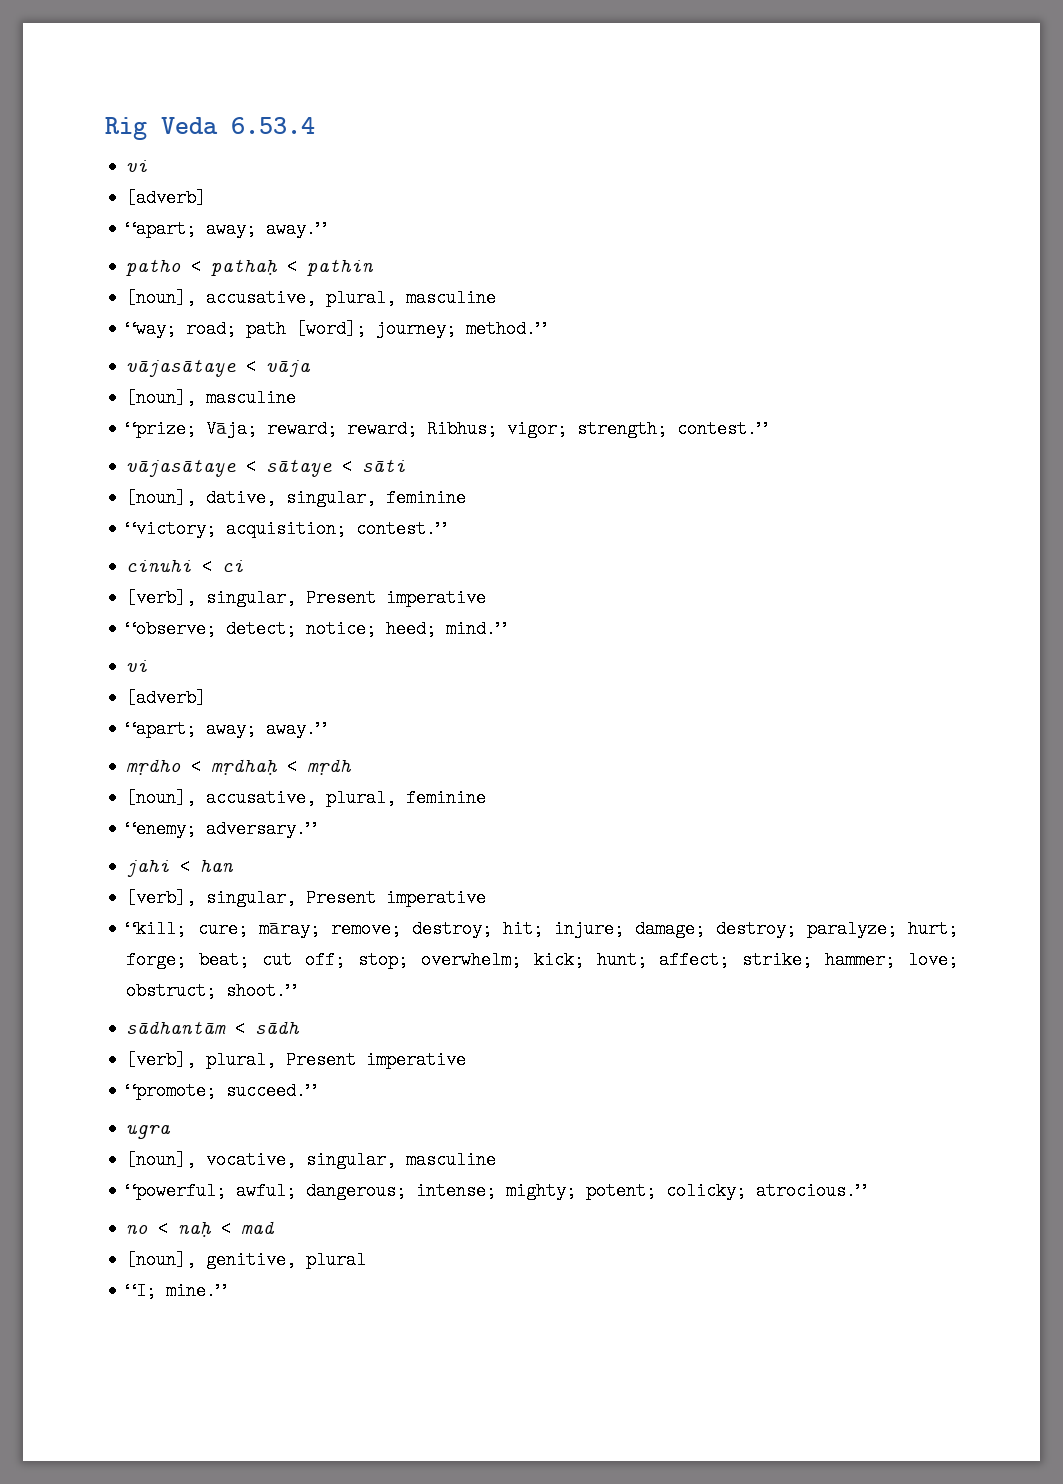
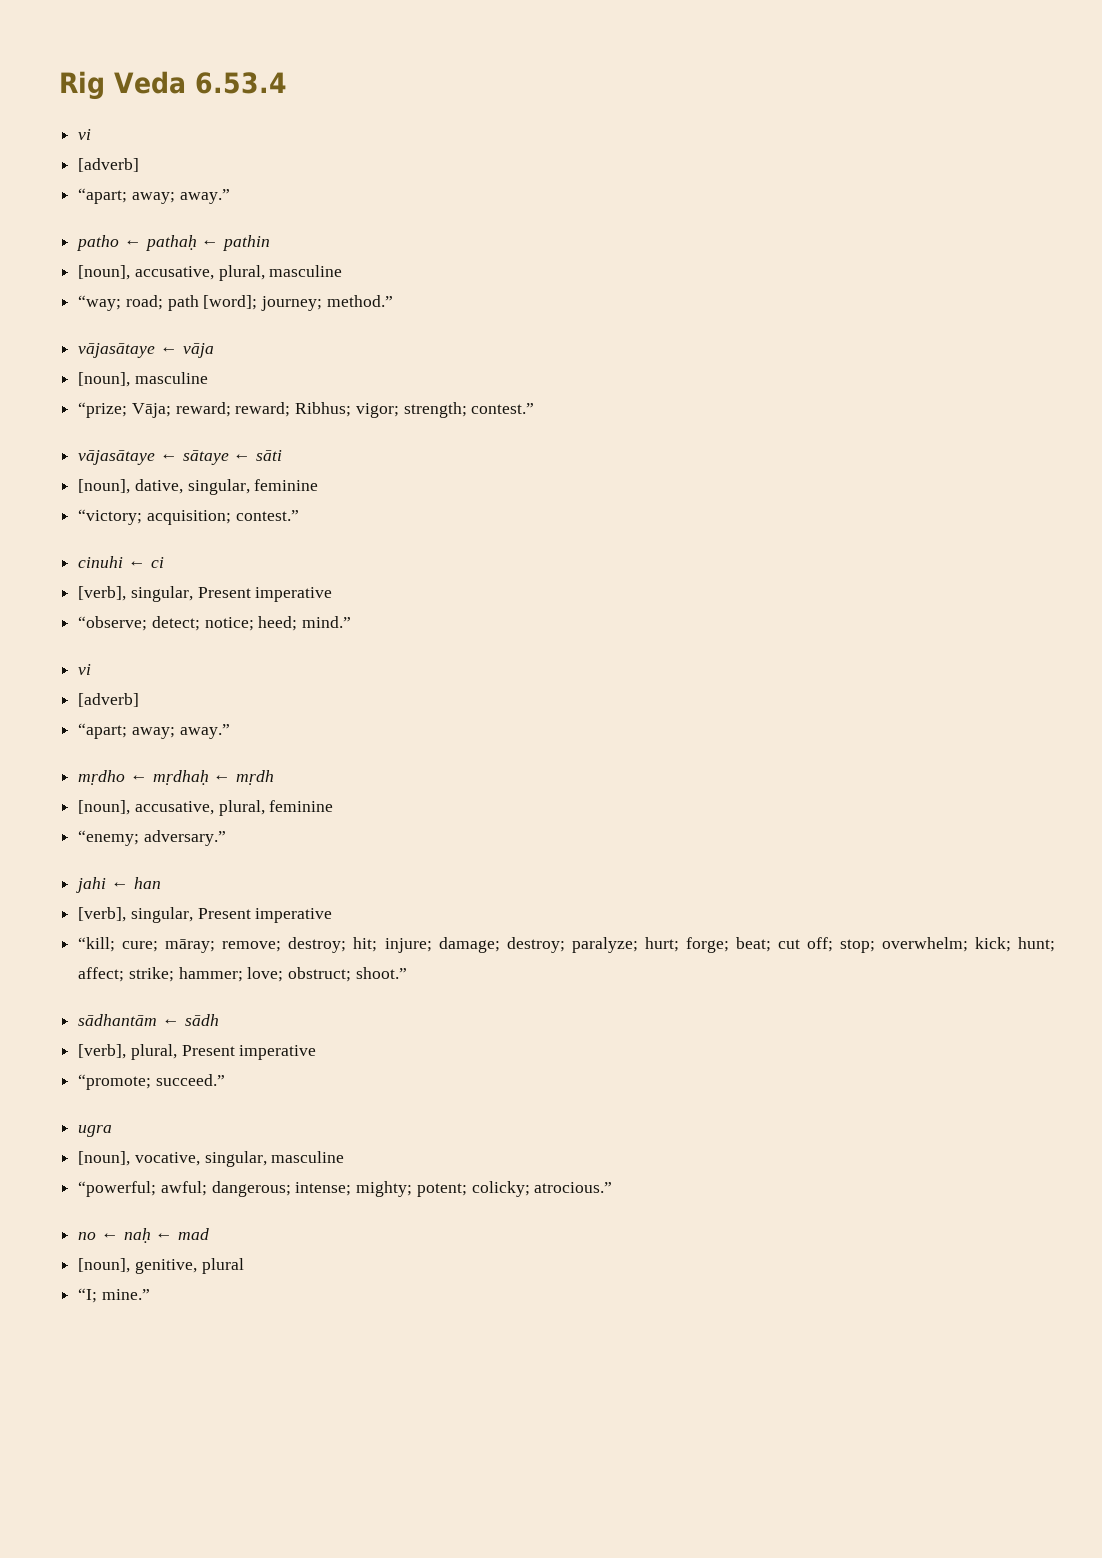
- patho < pathaḥ < pathin
+ patho ← pathaḥ ← pathin
- vājasātaye < vāja
+ vājasātaye ← vāja
- vājasātaye < sātaye < sāti
+ vājasātaye ← sātaye ← sāti
- cinuhi < ci
+ cinuhi ← ci
- mṛdho < mṛdhaḥ < mṛdh
+ mṛdho ← mṛdhaḥ ← mṛdh
- jahi < han
+ jahi ← han
- sādhantām < sādh
+ sādhantām ← sādh
- no < naḥ < mad
+ no ← naḥ ← mad

